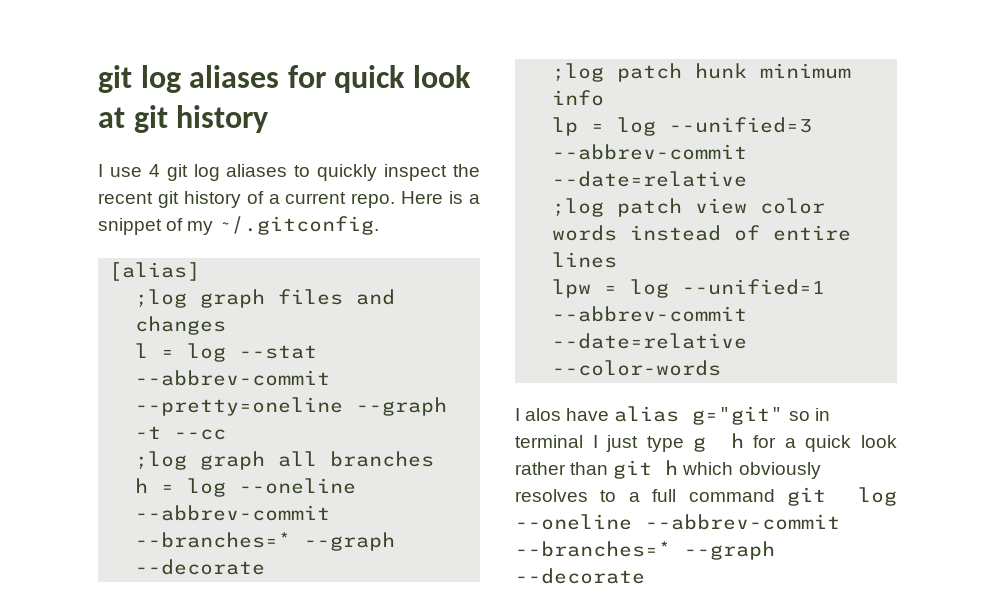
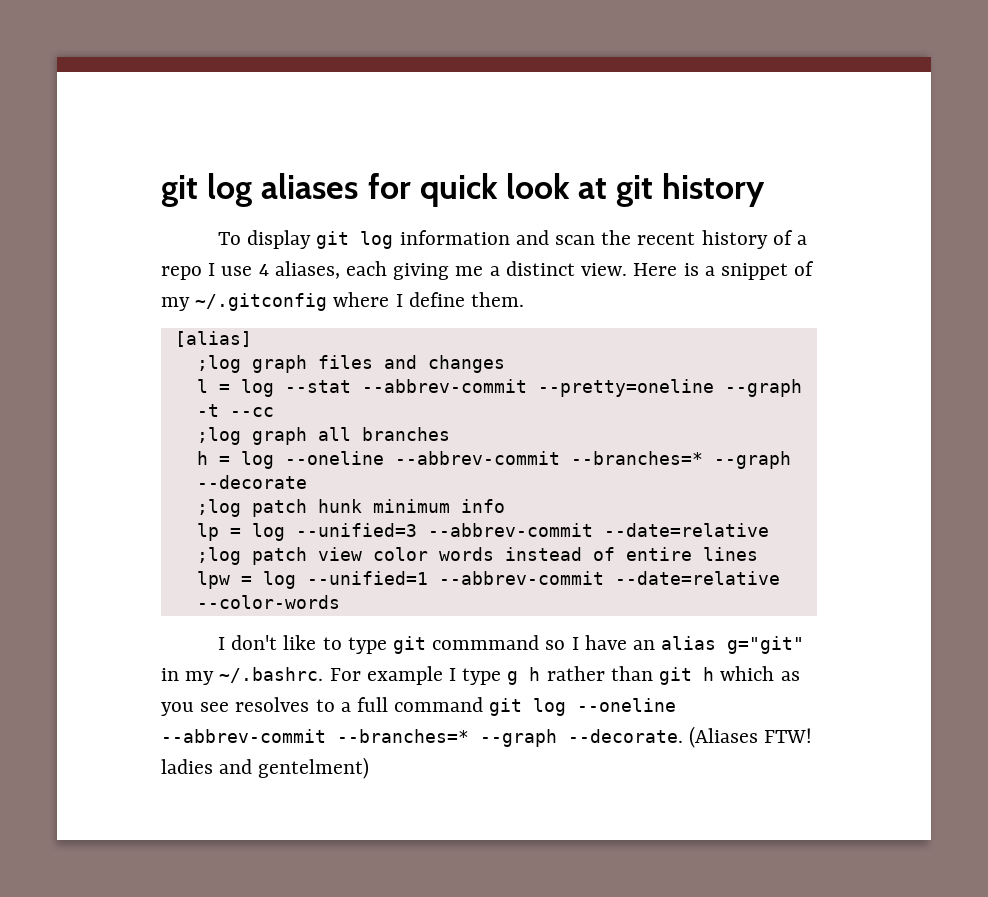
- I use 4 git log aliases to quickly inspect the recent git history of a current repo.
+ To display git log information and scan the recent history of a repo I use 4 aliases, each giving me a distinct view.
- Here is a snippet of my ~/.gitconfig.
+ Here is a snippet of my ~/.gitconfig where I define them.
- I alos have alias g="git" so in terminal I just type g h for a quick look rather than git h which obviously resolves to a full command git log --oneline --abbrev-commit --branches=* --graph --decorate
+ I don't like to type git commmand so I have an alias g="git" in my ~/.bashrc. For example I type g h rather than git h which as you see resolves to a full command git log --oneline --abbrev-commit --branches=* --graph --decorate. (Aliases FTW! ladies and gentelment)

